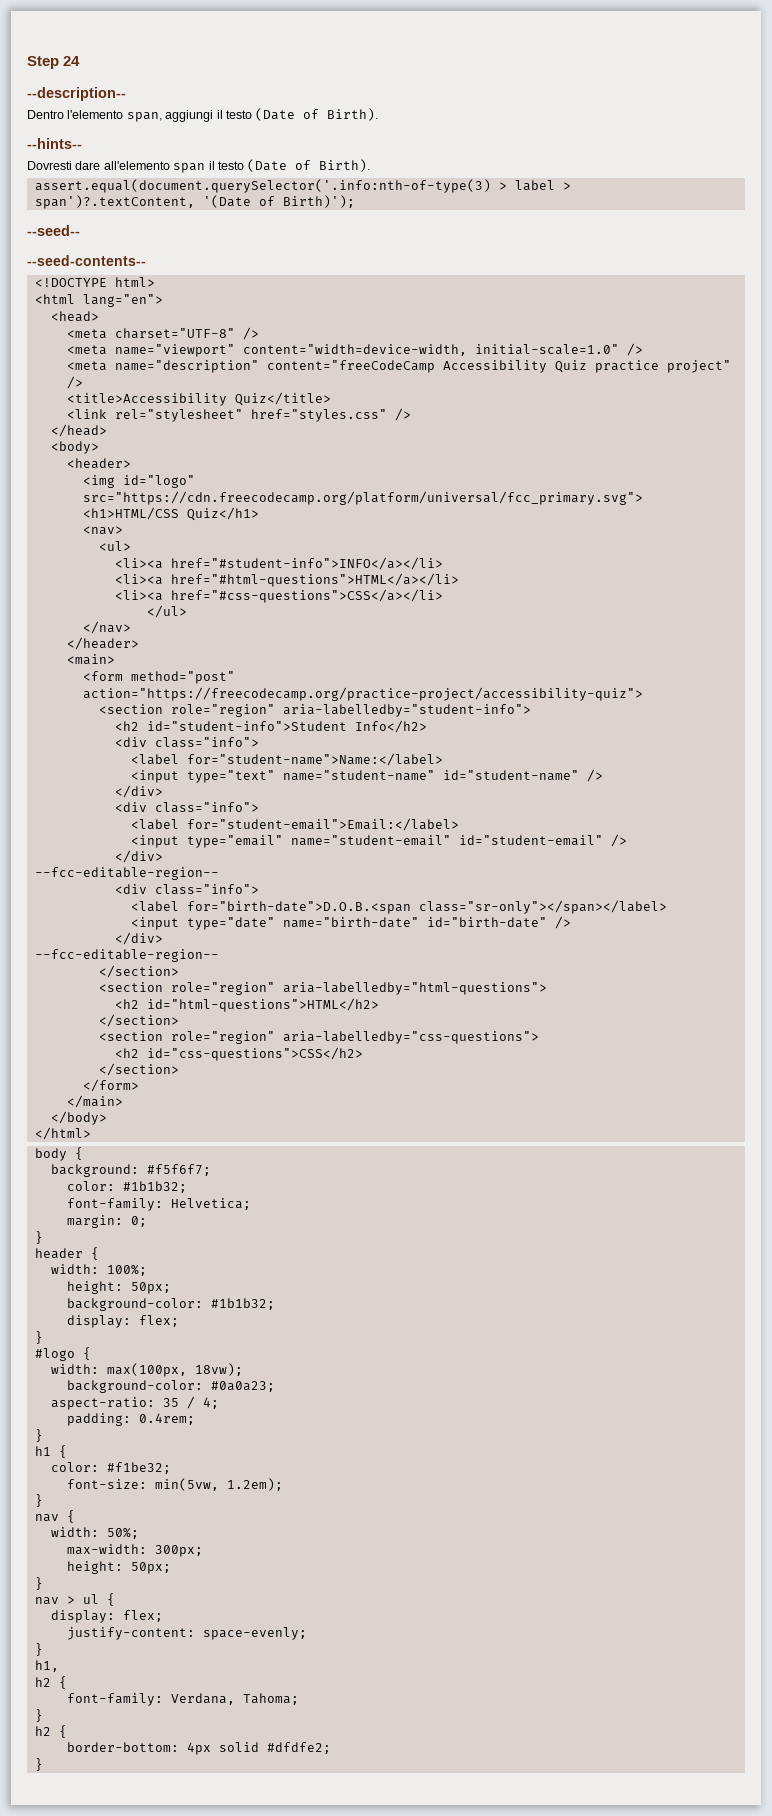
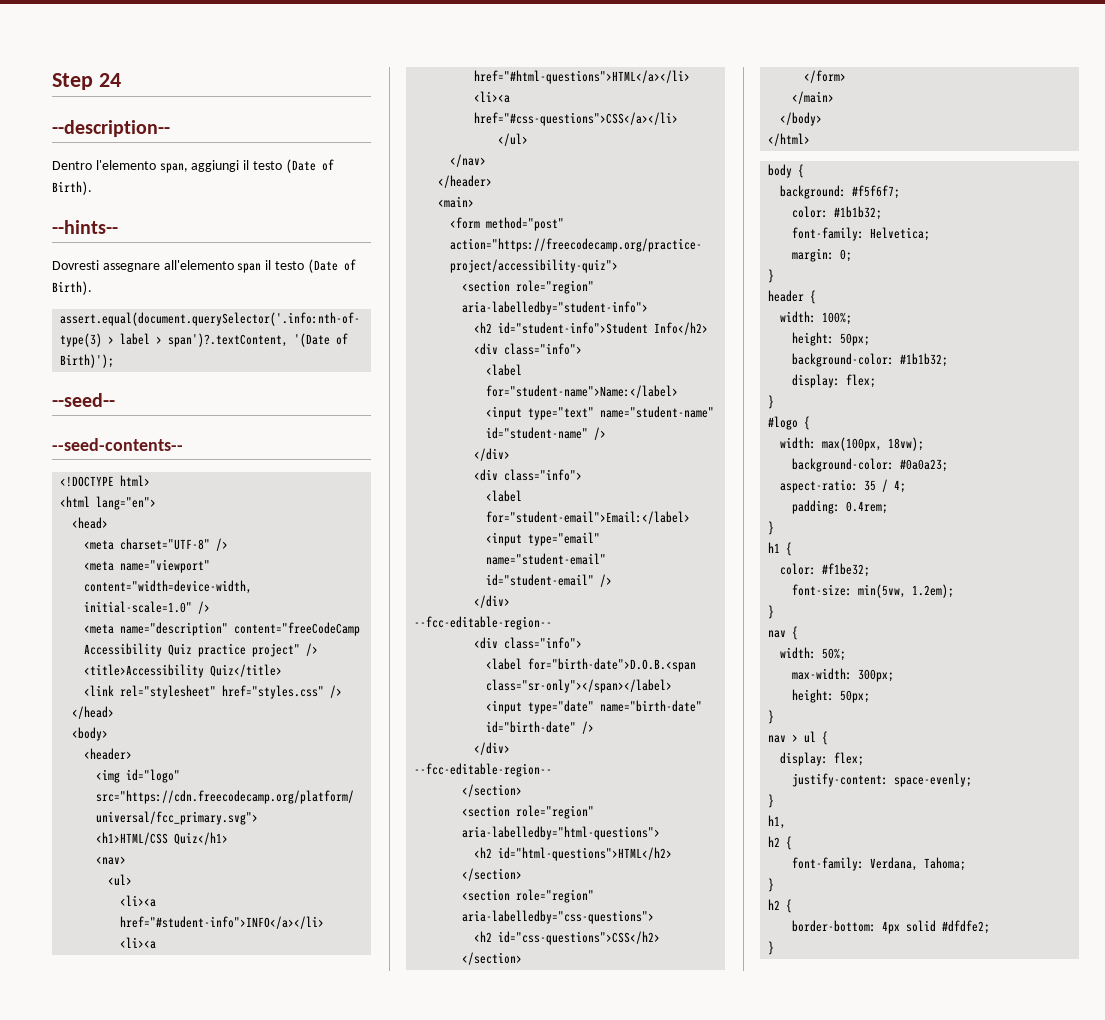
- Dovresti dare all'elemento span il testo (Date of Birth).
+ Dovresti assegnare all'elemento span il testo (Date of Birth).

